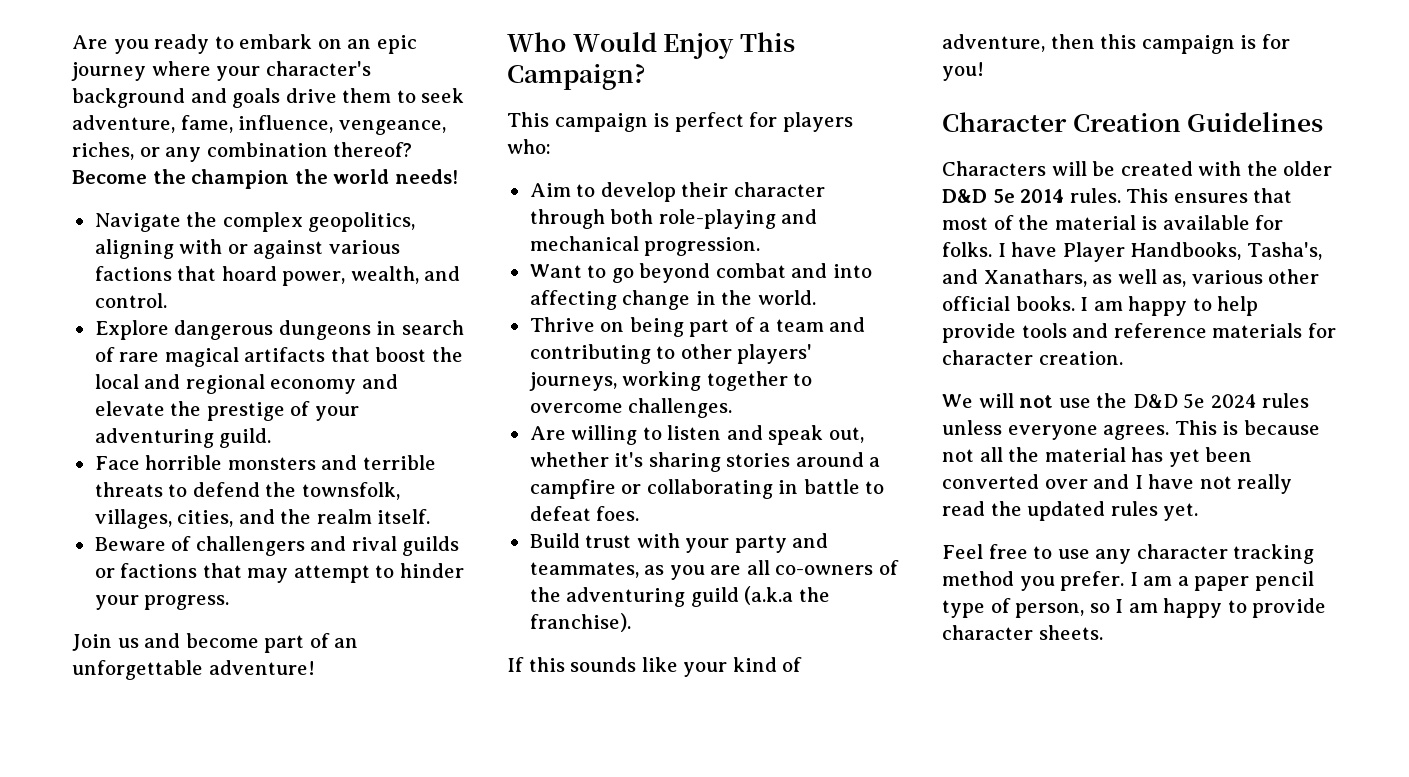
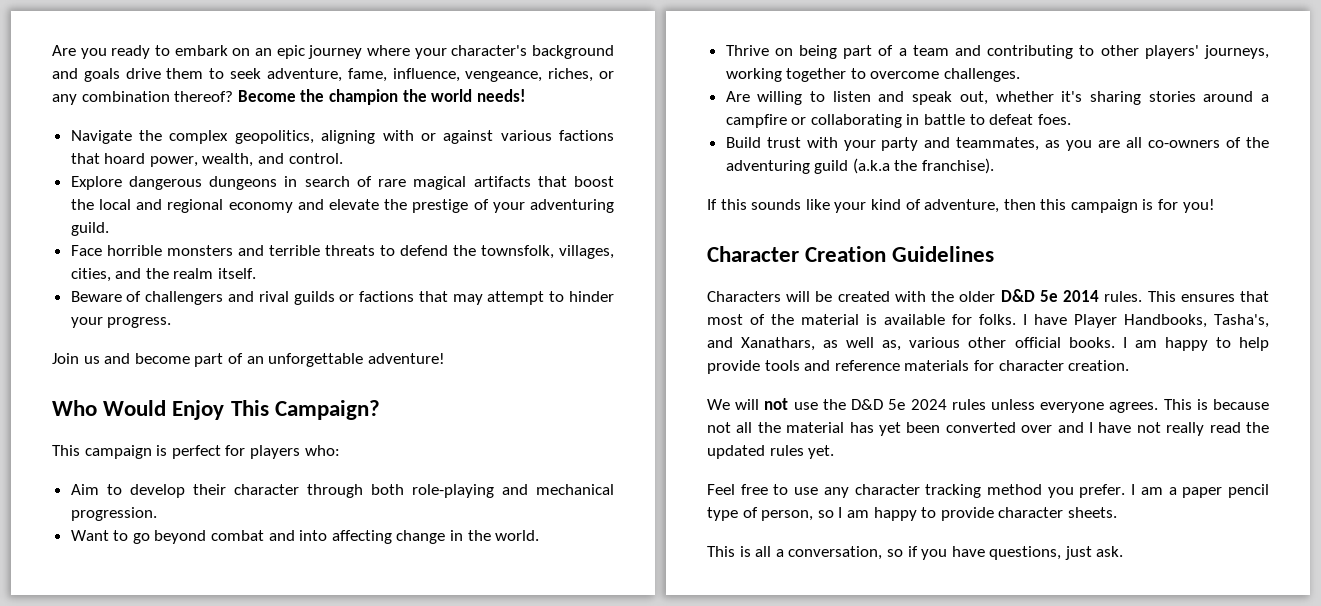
+ This is all a conversation, so if you have questions, just ask.

